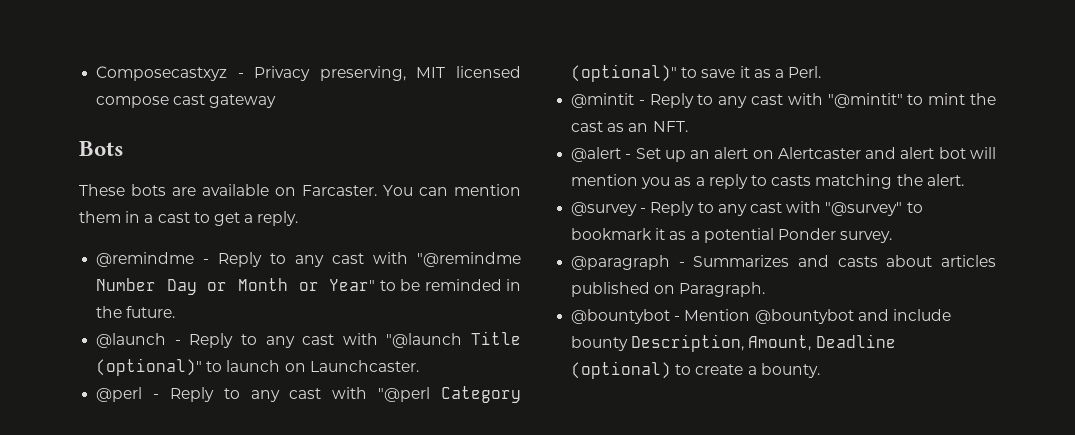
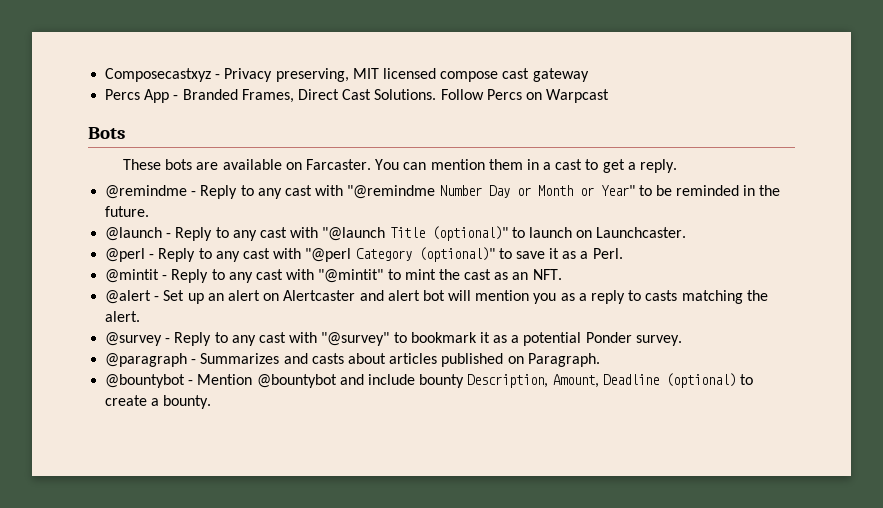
+ Percs App - Branded Frames, Direct Cast Solutions. Follow Percs on Warpcast

